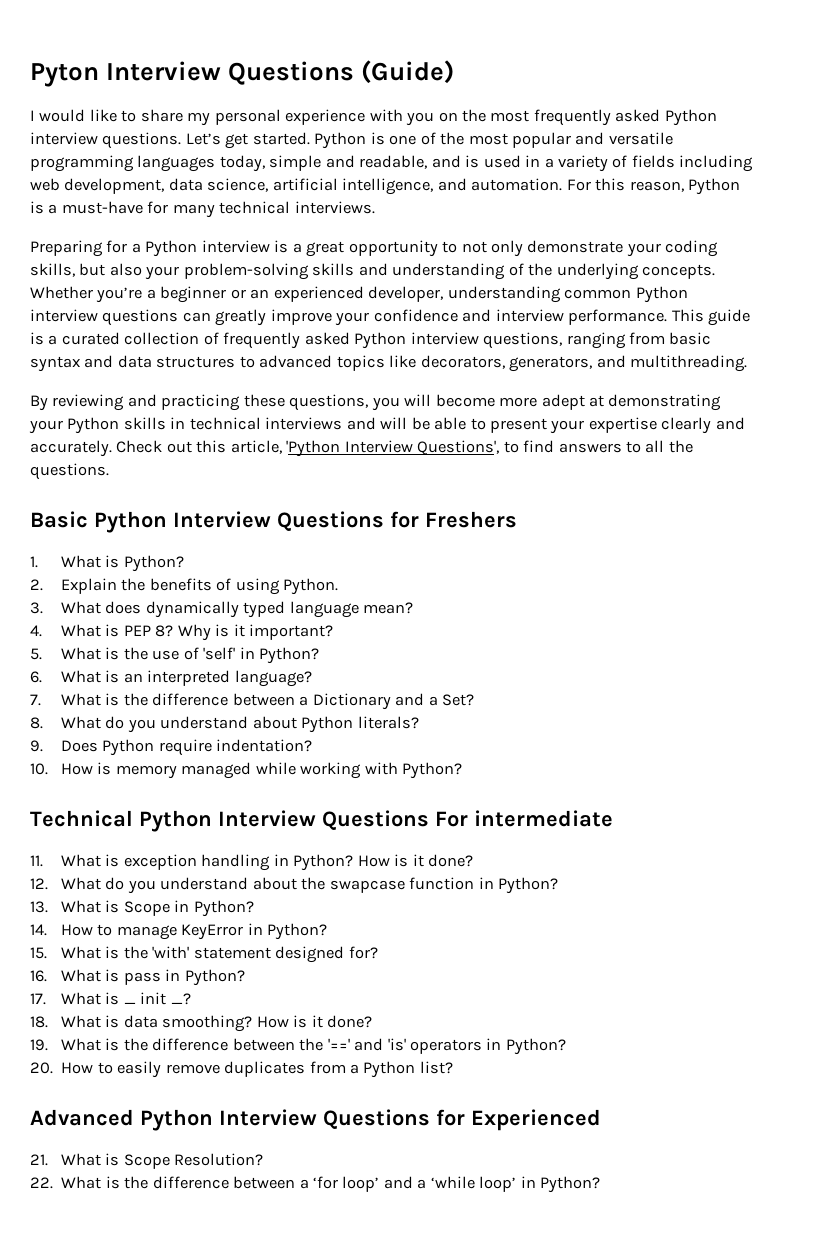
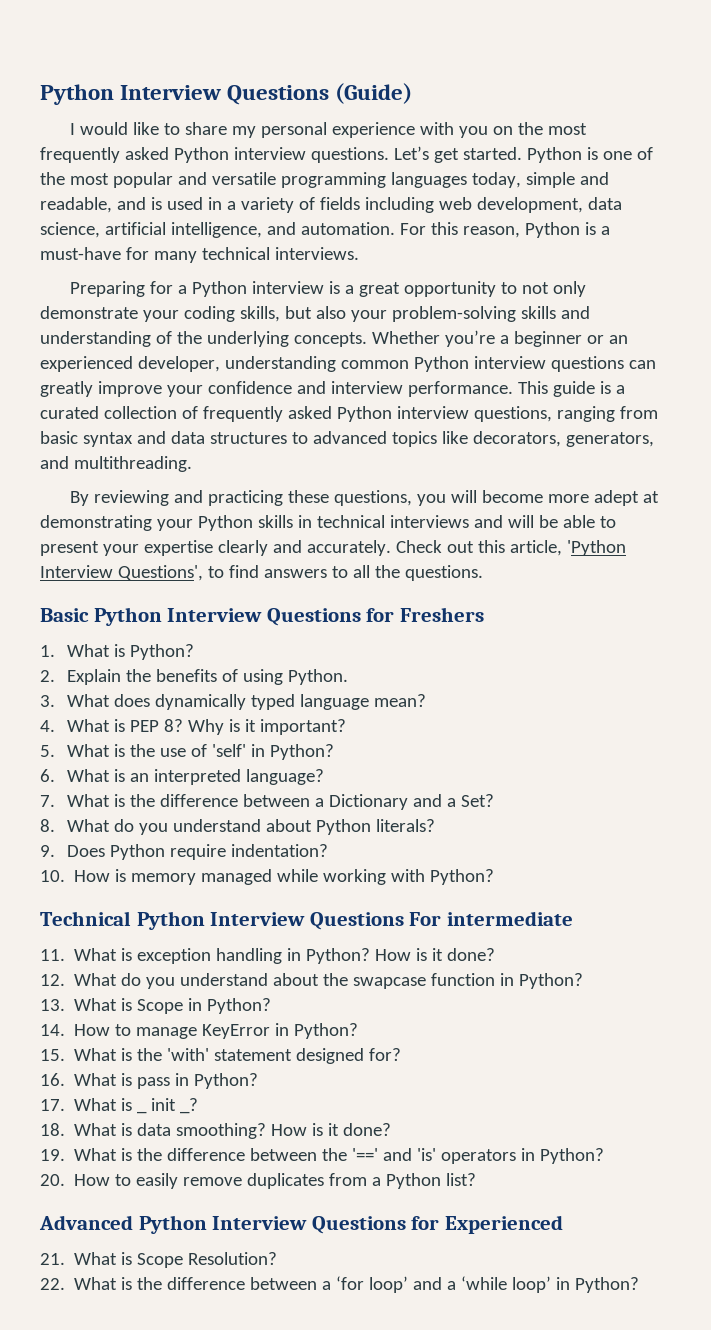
- Pyton Interview Questions (Guide)
+ Python Interview Questions (Guide)

